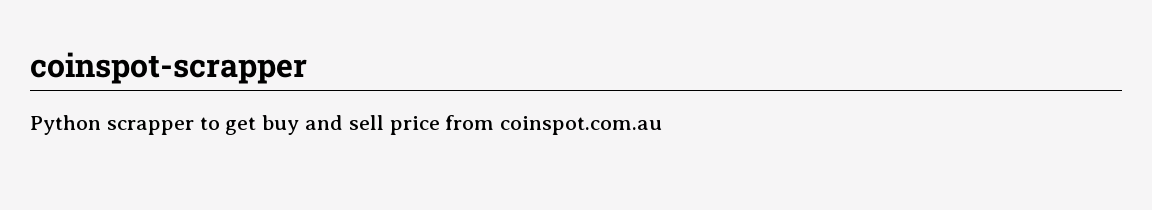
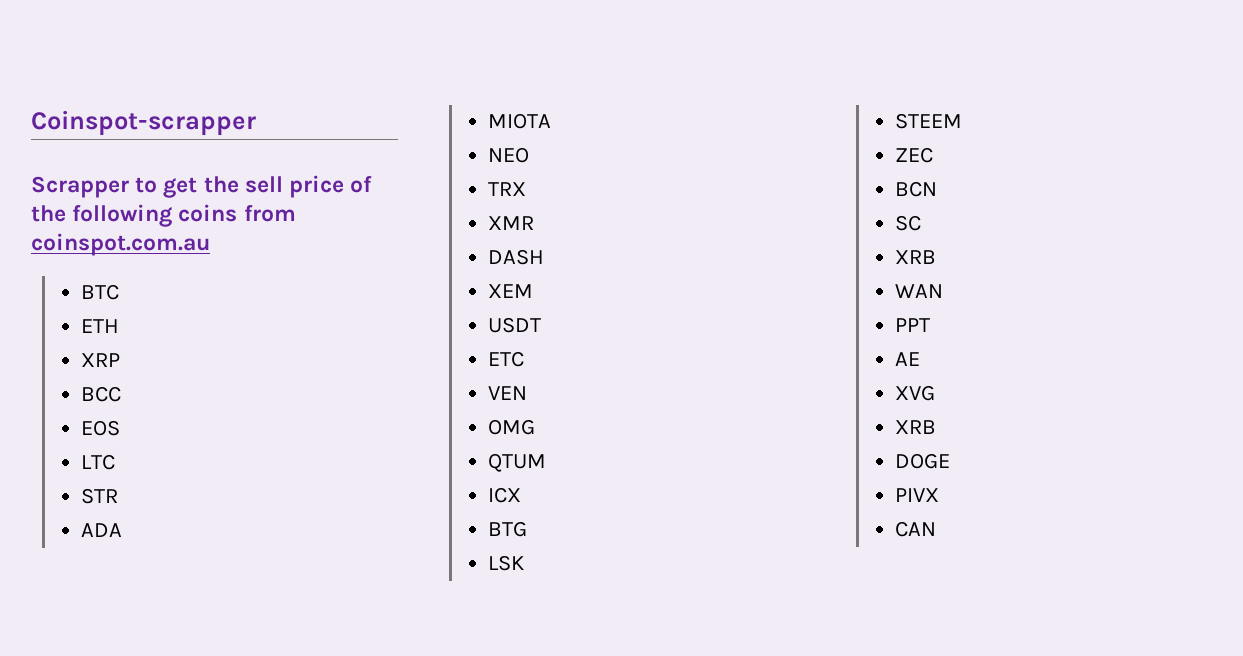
- coinspot-scrapper
- Python scrapper to get buy and sell price from coinspot.com.au
+ Coinspot-scrapper
+ Scrapper to get the sell price of the following coins from coinspot.com.au
+ BTC
+ ETH
+ XRP
+ BCC
+ EOS
+ LTC
+ STR
+ ADA
+ MIOTA
+ NEO
+ TRX
+ XMR
+ DASH
+ XEM
+ USDT
+ ETC
+ VEN
+ OMG
+ QTUM
+ ICX
+ BTG
+ LSK
+ STEEM
+ ZEC
+ BCN
+ SC
+ XRB
+ WAN
+ PPT
+ AE
+ XVG
+ XRB
+ DOGE
+ PIVX
+ CAN

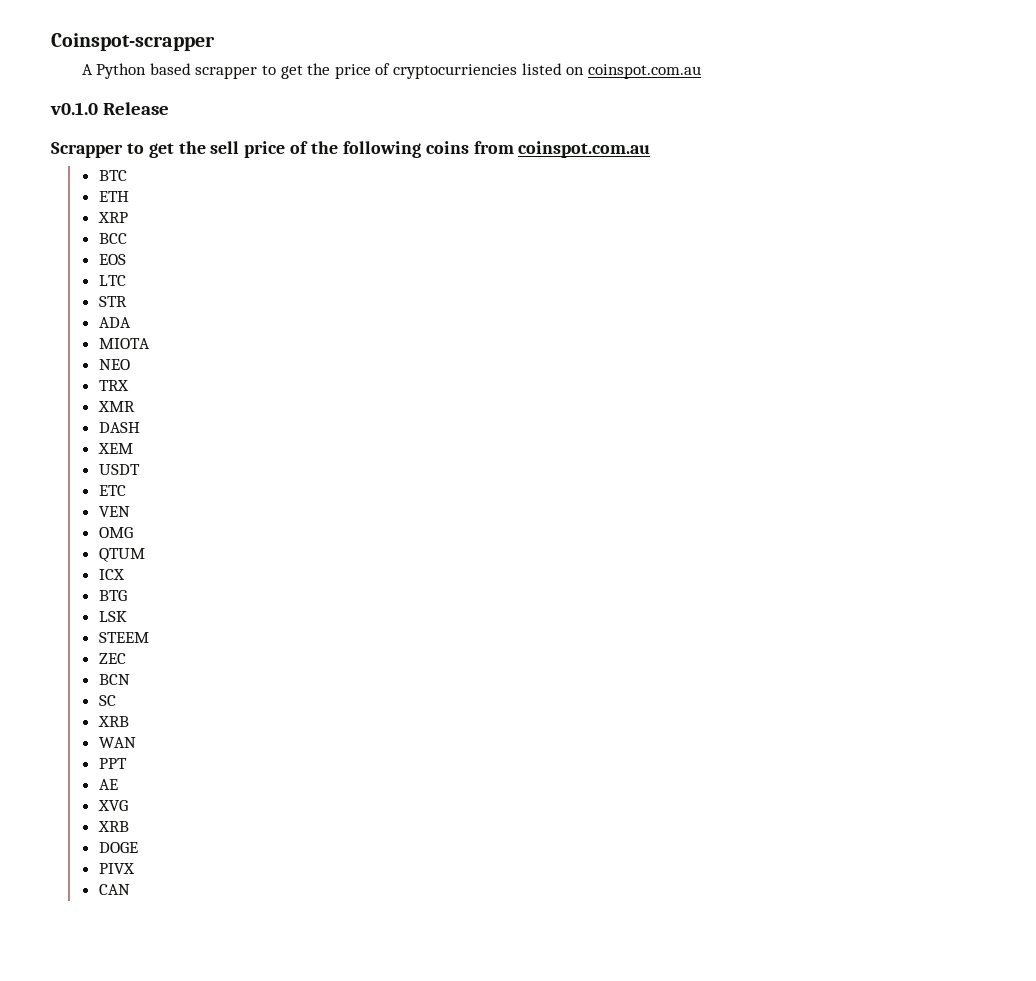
+ A Python based scrapper to get the price of cryptocurriencies listed on coinspot.com.au
+ v0.1.0 Release

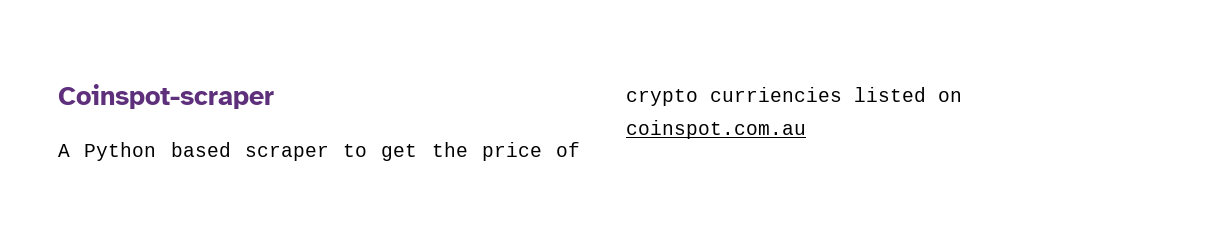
- Coinspot-scrapper
+ Coinspot-scraper
- A Python based scrapper to get the price of cryptocurriencies listed on coinspot.com.au
+ A Python based scraper to get the price of crypto curriencies listed on coinspot.com.au
- v0.1.0 Release
- Scrapper to get the sell price of the following coins from coinspot.com.au
- BTC
- ETH
- XRP
- BCC
- EOS
- LTC
- STR
- ADA
- MIOTA
- NEO
- TRX
- XMR
- DASH
- XEM
- USDT
- ETC
- VEN
- OMG
- QTUM
- ICX
- BTG
- LSK
- STEEM
- ZEC
- BCN
- SC
- XRB
- WAN
- PPT
- AE
- XVG
- XRB
- DOGE
- PIVX
- CAN

